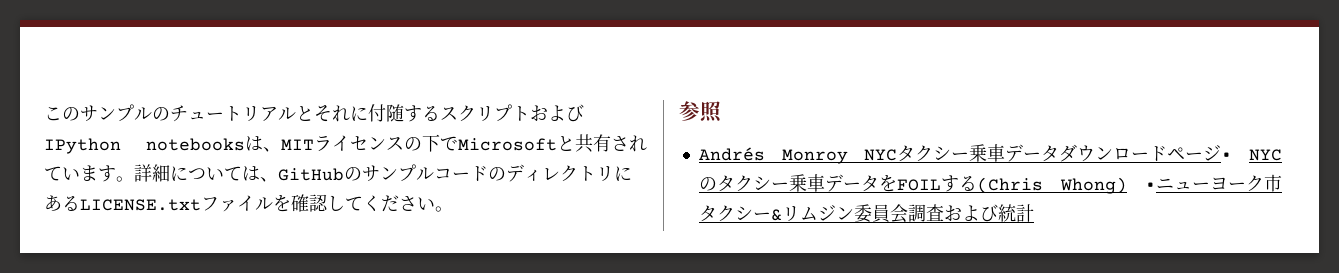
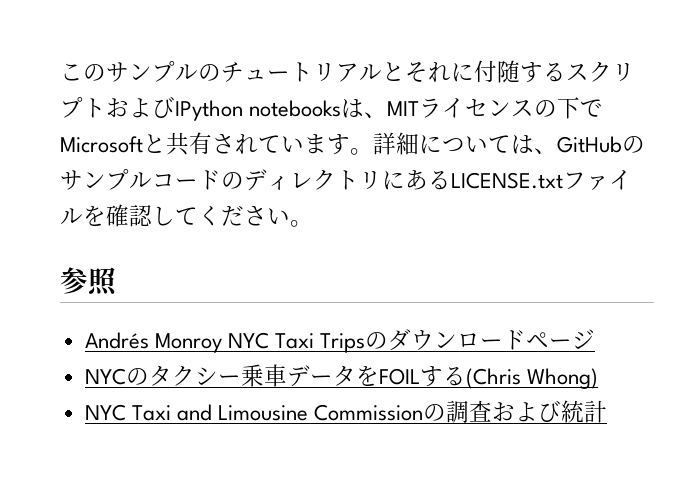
- Andrés Monroy NYCタクシー乗車データダウンロードページ• NYCのタクシー乗車データをFOILする(Chris Whong) •ニューヨーク市タクシー&リムジン委員会調査および統計
+ Andrés Monroy NYC Taxi Tripsのダウンロードページ
+ NYCのタクシー乗車データをFOILする(Chris Whong)
+ NYC Taxi and Limousine Commissionの調査および統計

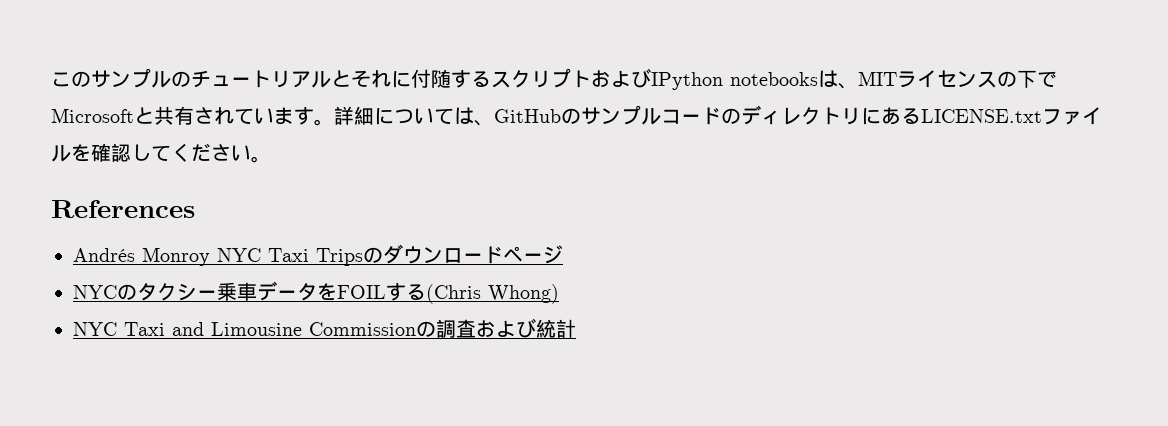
- 参照
+ References

